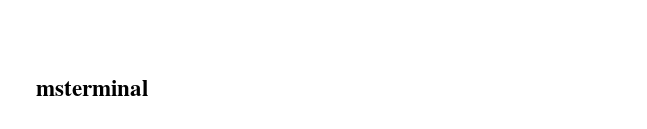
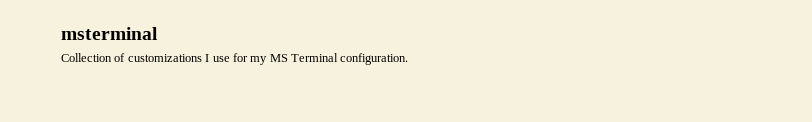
+ Collection of customizations I use for my MS Terminal configuration.

